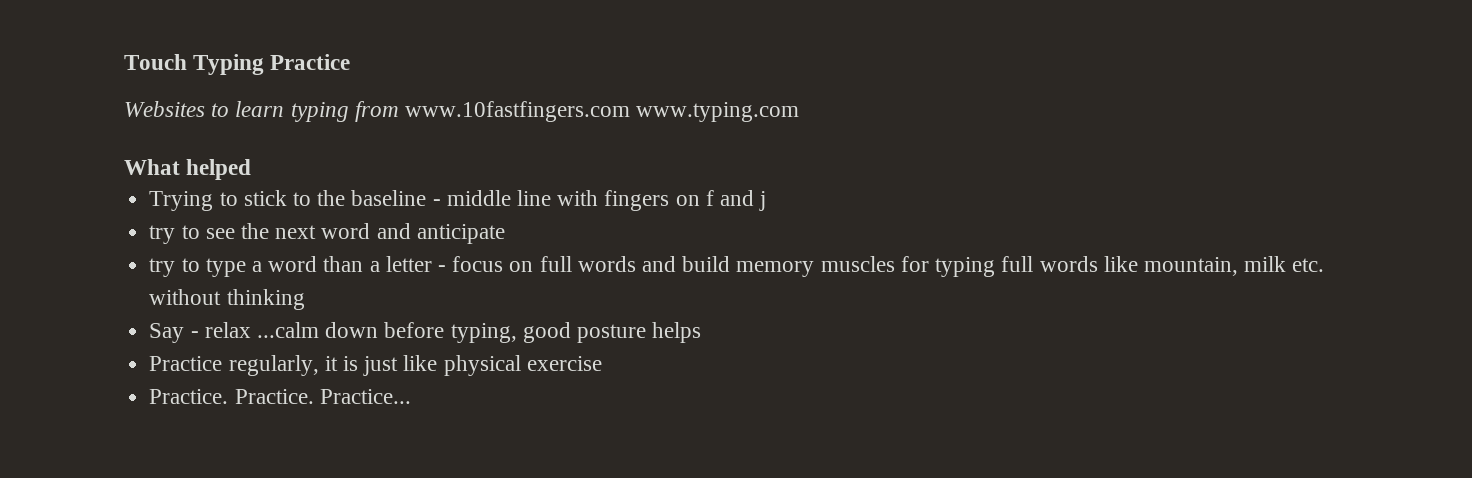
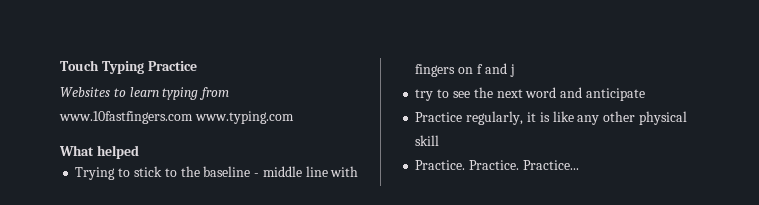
- try to type a word than a letter - focus on full words and build memory muscles for typing full words like mountain, milk etc. without thinking
- Say - relax ...calm down before typing, good posture helps
- Practice regularly, it is just like physical exercise
+ Practice regularly, it is like any other physical skill

